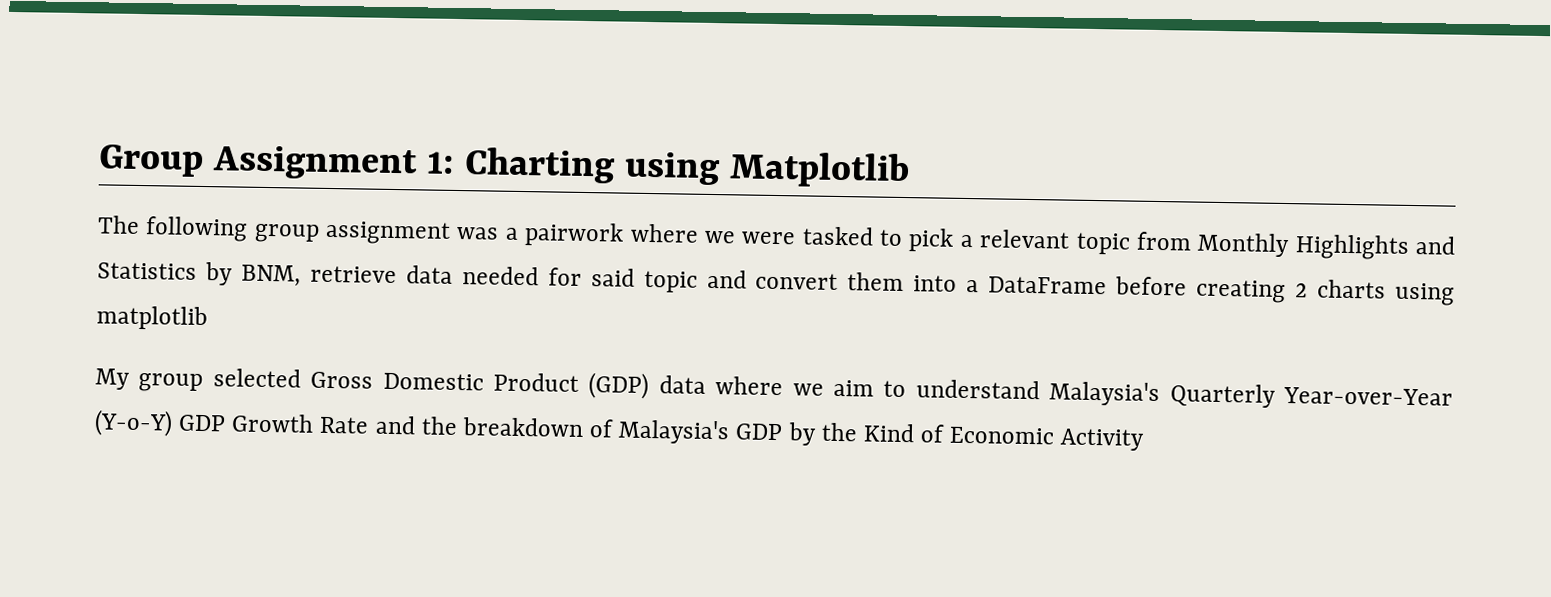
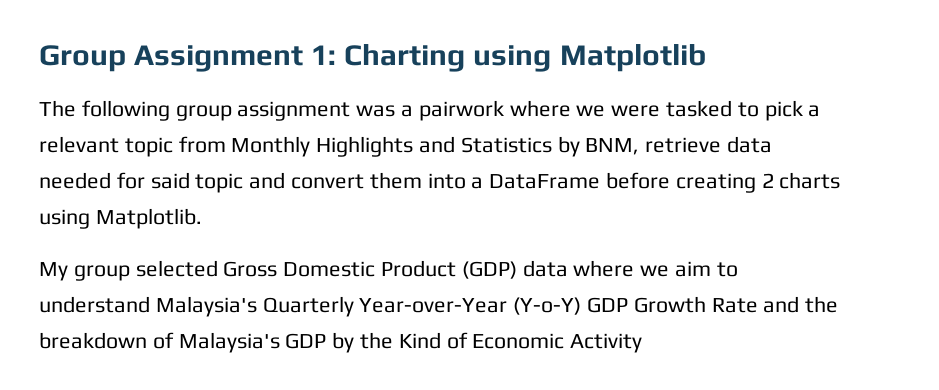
- The following group assignment was a pairwork where we were tasked to pick a relevant topic from Monthly Highlights and Statistics by BNM, retrieve data needed for said topic and convert them into a DataFrame before creating 2 charts using matplotlib
+ The following group assignment was a pairwork where we were tasked to pick a relevant topic from Monthly Highlights and Statistics by BNM, retrieve data needed for said topic and convert them into a DataFrame before creating 2 charts using Matplotlib.

